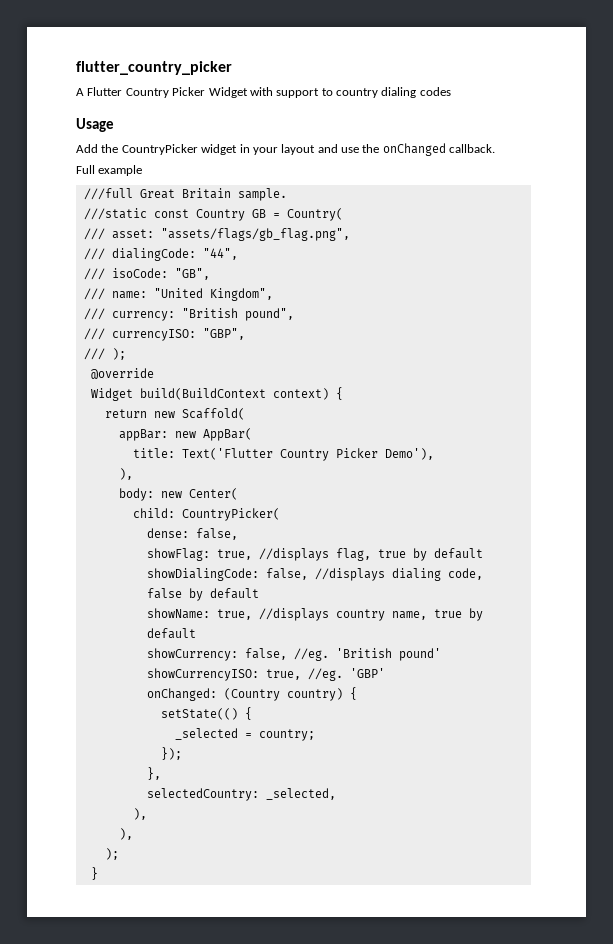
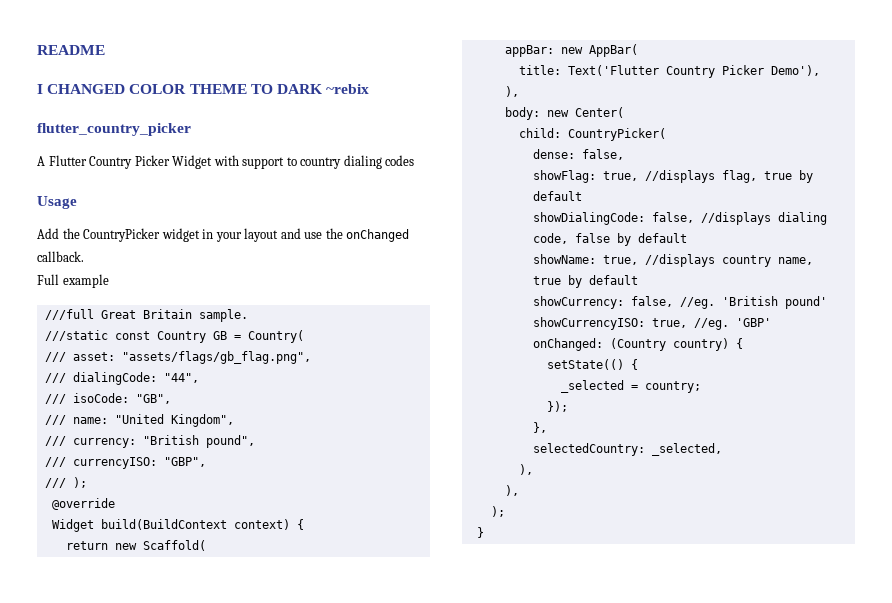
+ README
+ I CHANGED COLOR THEME TO DARK ~rebix

